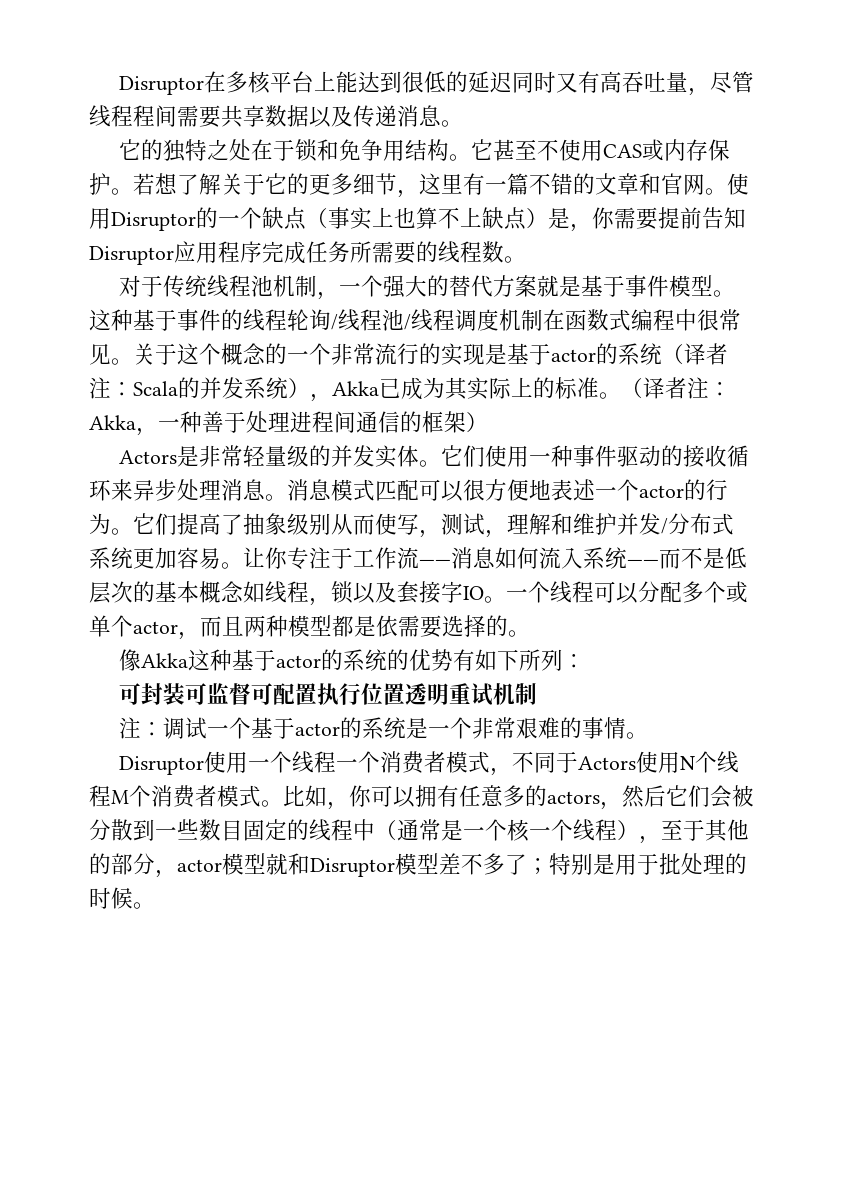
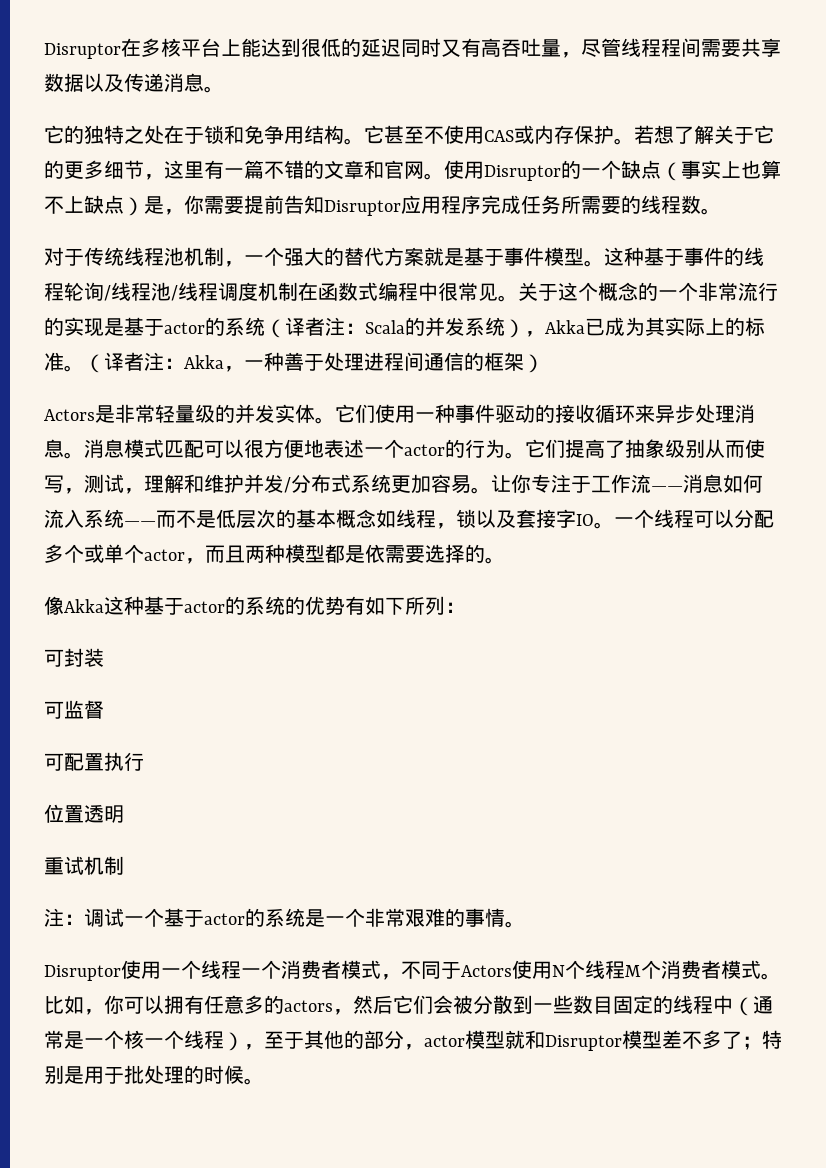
- 可封装可监督可配置执行位置透明重试机制
+ 可封装
+ 可监督
+ 可配置执行
+ 位置透明
+ 重试机制

